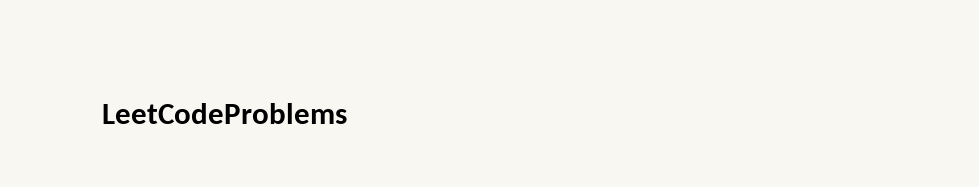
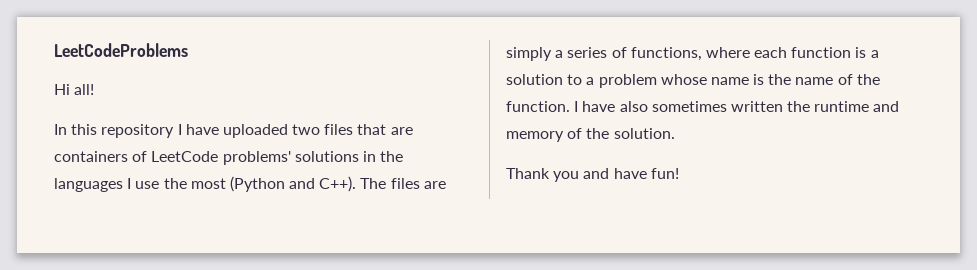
+ Hi all!
+ In this repository I have uploaded two files that are containers of LeetCode problems' solutions in the languages I use the most (Python and C++). The files are simply a series of functions, where each function is a solution to a problem whose name is the name of the function. I have also sometimes written the runtime and memory of the solution.
+ Thank you and have fun!

